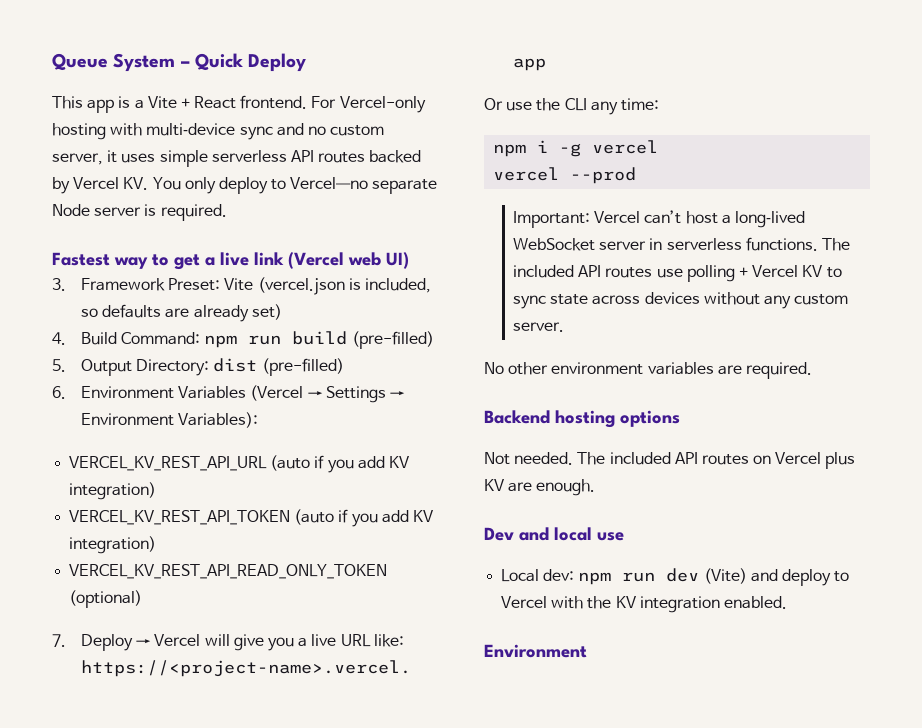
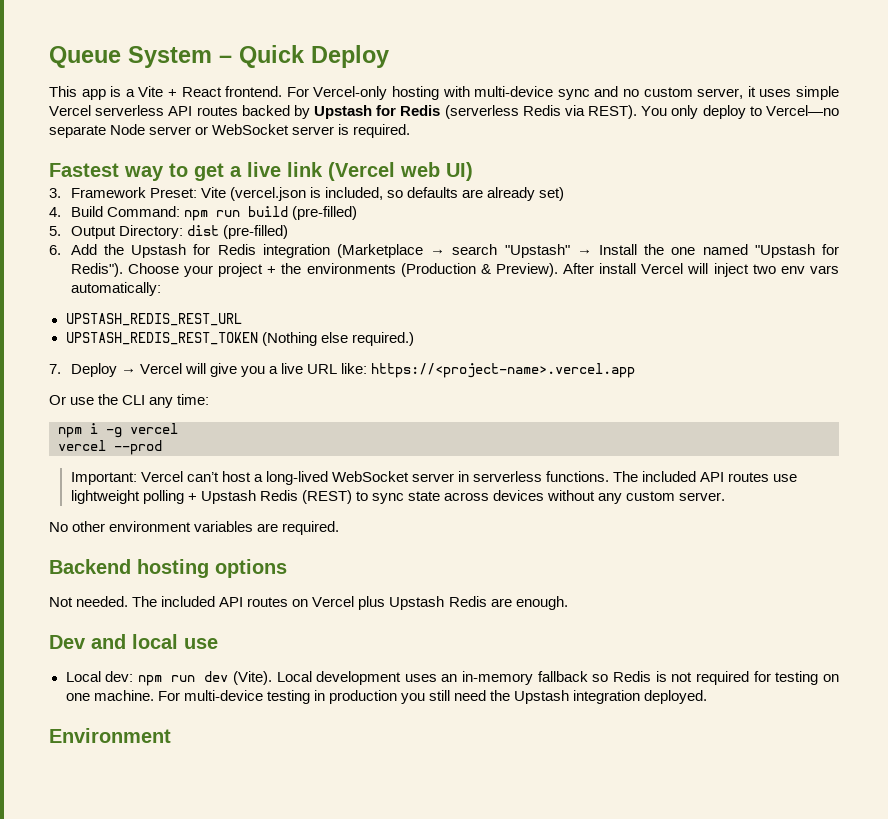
- For Vercel-only hosting with multi‑device sync and no custom server, it uses simple serverless API routes backed by Vercel KV. You only deploy to Vercel—no separate Node server is required.
+ For Vercel-only hosting with multi‑device sync and no custom server, it uses simple Vercel serverless API routes backed by Upstash for Redis (serverless Redis via REST). You only deploy to Vercel—no separate Node server or WebSocket server is required.
- 6. Environment Variables (Vercel → Settings → Environment Variables):
- VERCEL_KV_REST_API_URL (auto if you add KV integration)
- VERCEL_KV_REST_API_TOKEN (auto if you add KV integration)
- VERCEL_KV_REST_API_READ_ONLY_TOKEN (optional)
+ 6. Add the Upstash for Redis integration (Marketplace → search "Upstash" → Install the one named "Upstash for Redis"). Choose your project + the environments (Production & Preview). After install Vercel will inject two env vars automatically:
+ UPSTASH_REDIS_REST_URL
+ UPSTASH_REDIS_REST_TOKEN (Nothing else required.)
- The included API routes use polling + Vercel KV to sync state across devices without any custom server.
+ The included API routes use lightweight polling + Upstash Redis (REST) to sync state across devices without any custom server.
- The included API routes on Vercel plus KV are enough.
+ The included API routes on Vercel plus Upstash Redis are enough.
- Local dev: npm run dev (Vite) and deploy to Vercel with the KV integration enabled.
+ Local dev: npm run dev (Vite). Local development uses an in‑memory fallback so Redis is not required for testing on one machine. For multi‑device testing in production you still need the Upstash integration deployed.

